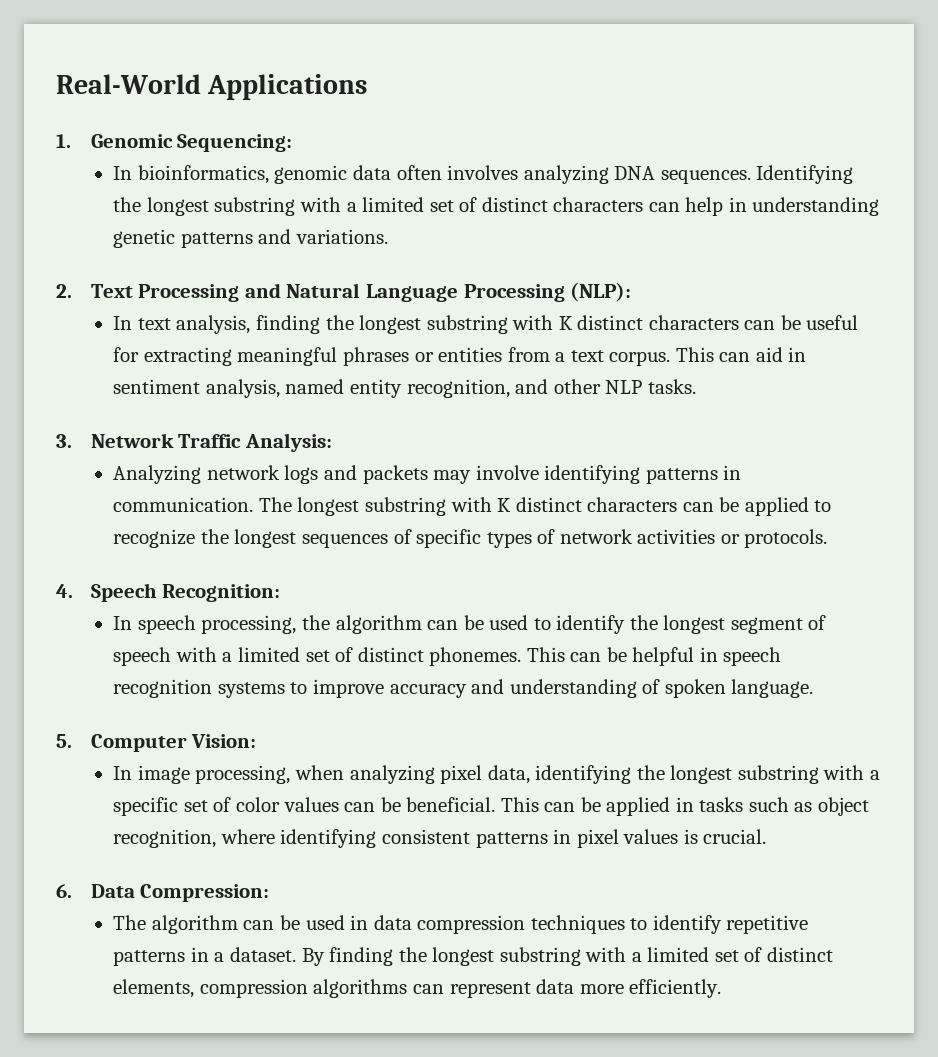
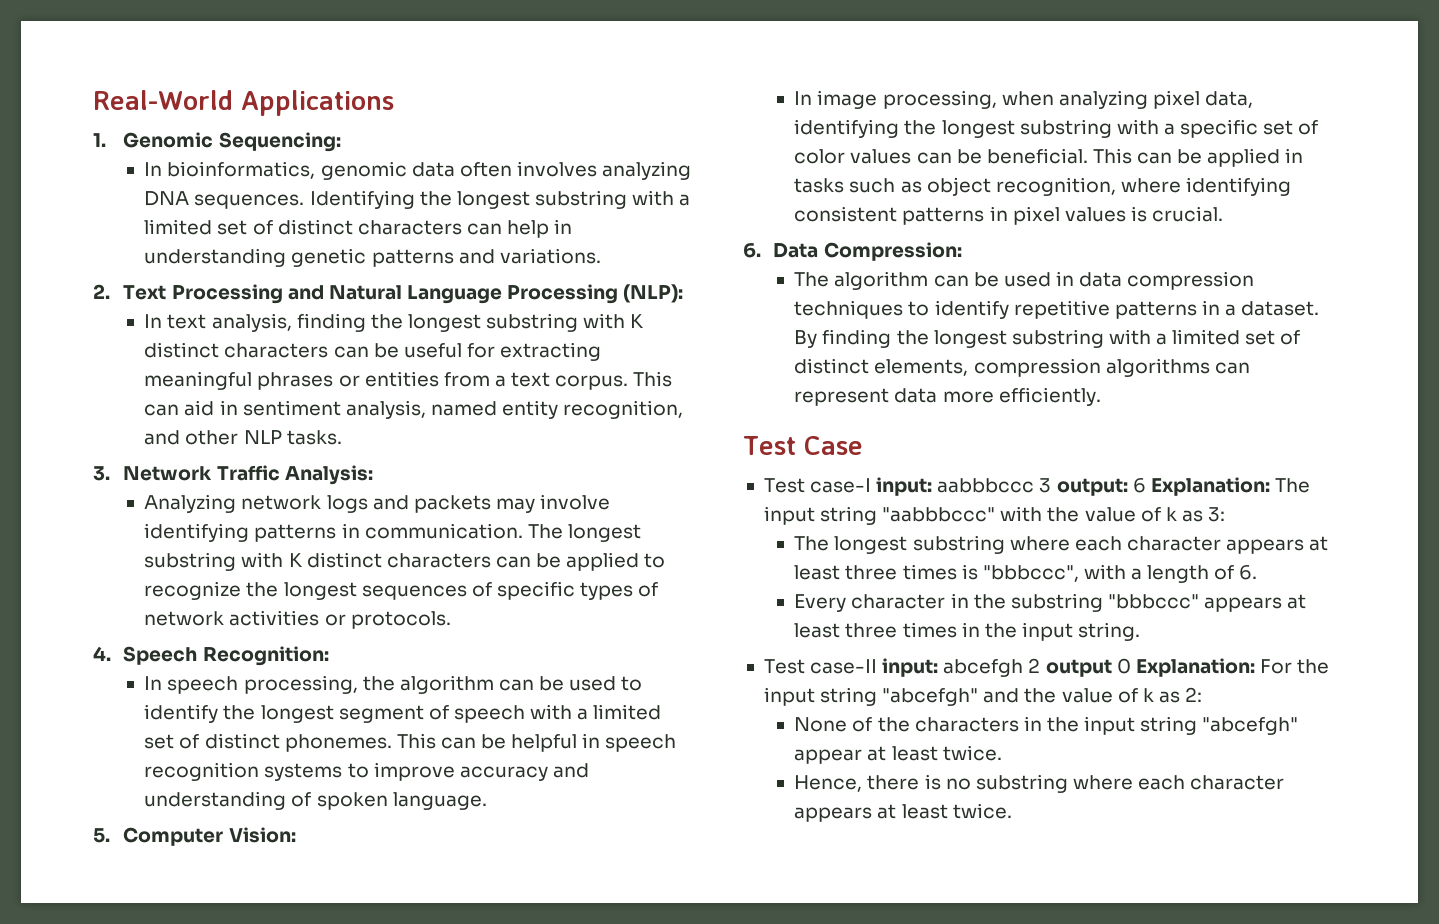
+ Test Case
+ Test case-I input: aabbbccc 3 output: 6 Explanation: The input string "aabbbccc" with the value of k as 3:
+ The longest substring where each character appears at least three times is "bbbccc", with a length of 6.
+ Every character in the substring "bbbccc" appears at least three times in the input string.
+ Test case-II input: abcefgh 2 output 0 Explanation: For the input string "abcefgh" and the value of k as 2:
+ None of the characters in the input string "abcefgh" appear at least twice.
+ Hence, there is no substring where each character appears at least twice.

